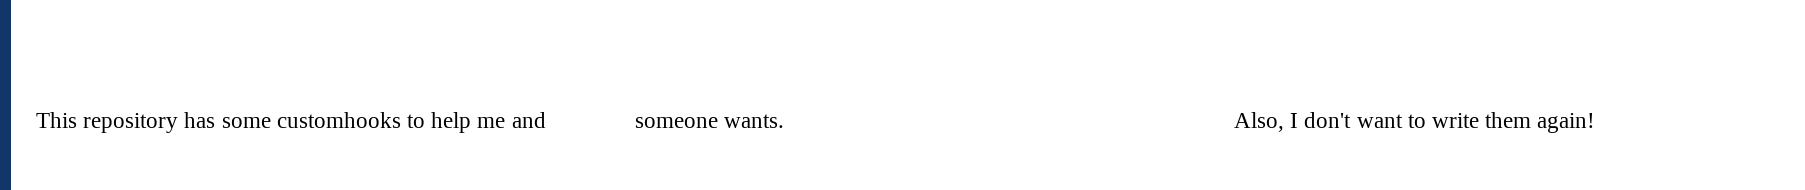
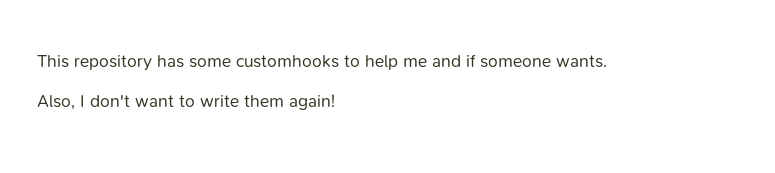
- This repository has some customhooks to help me and someone wants.
+ This repository has some customhooks to help me and if someone wants.

